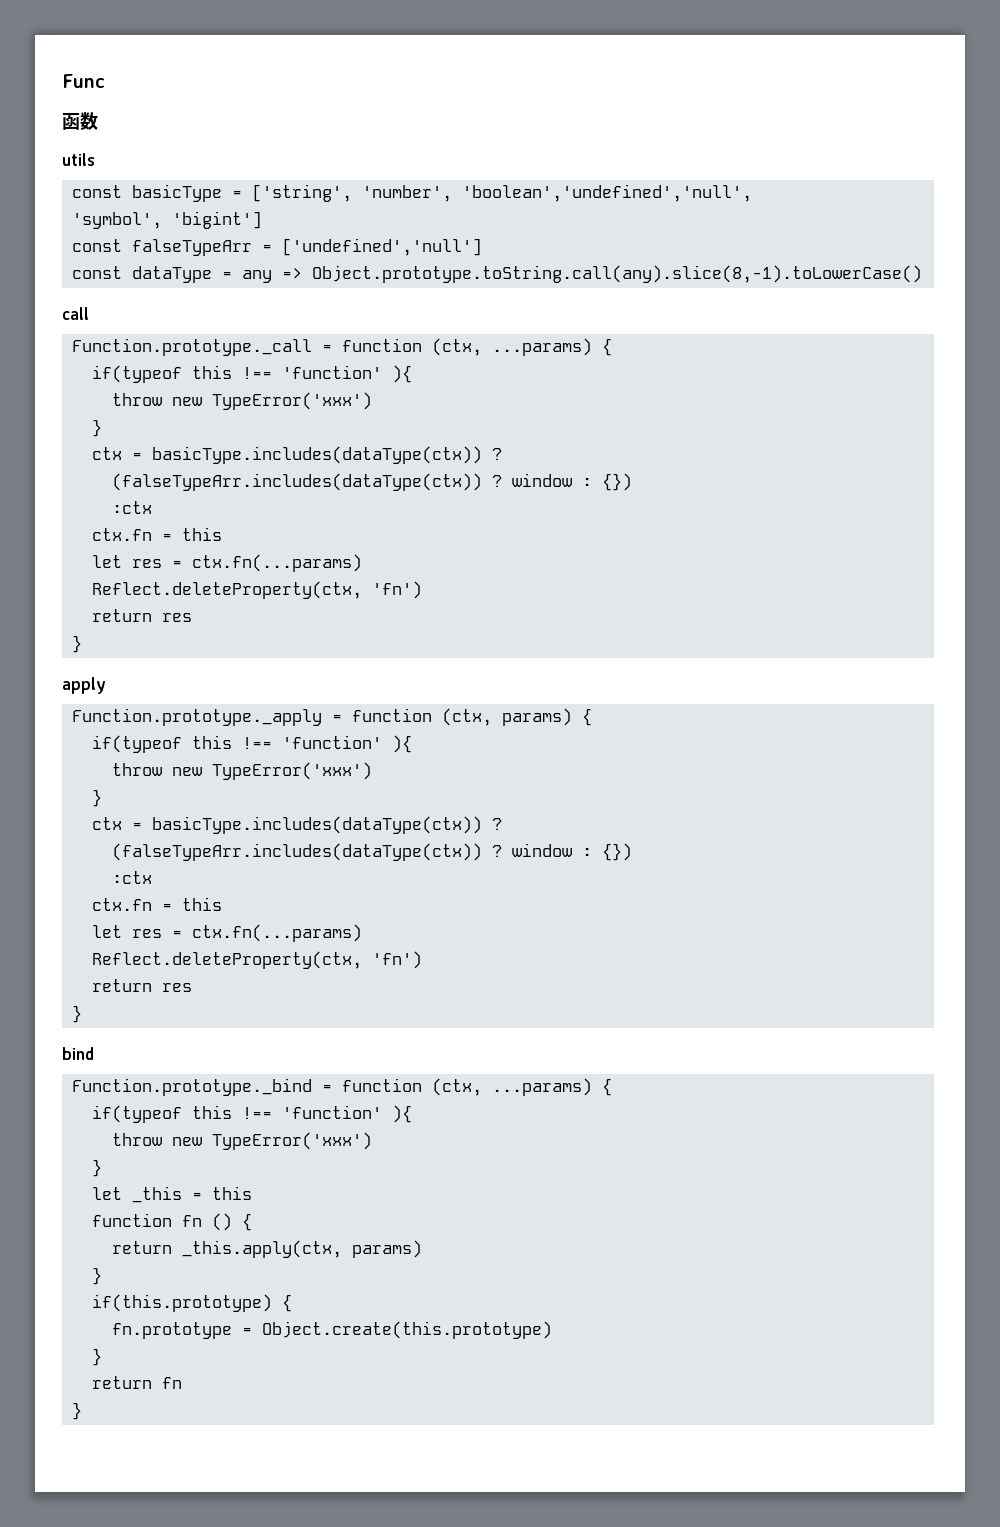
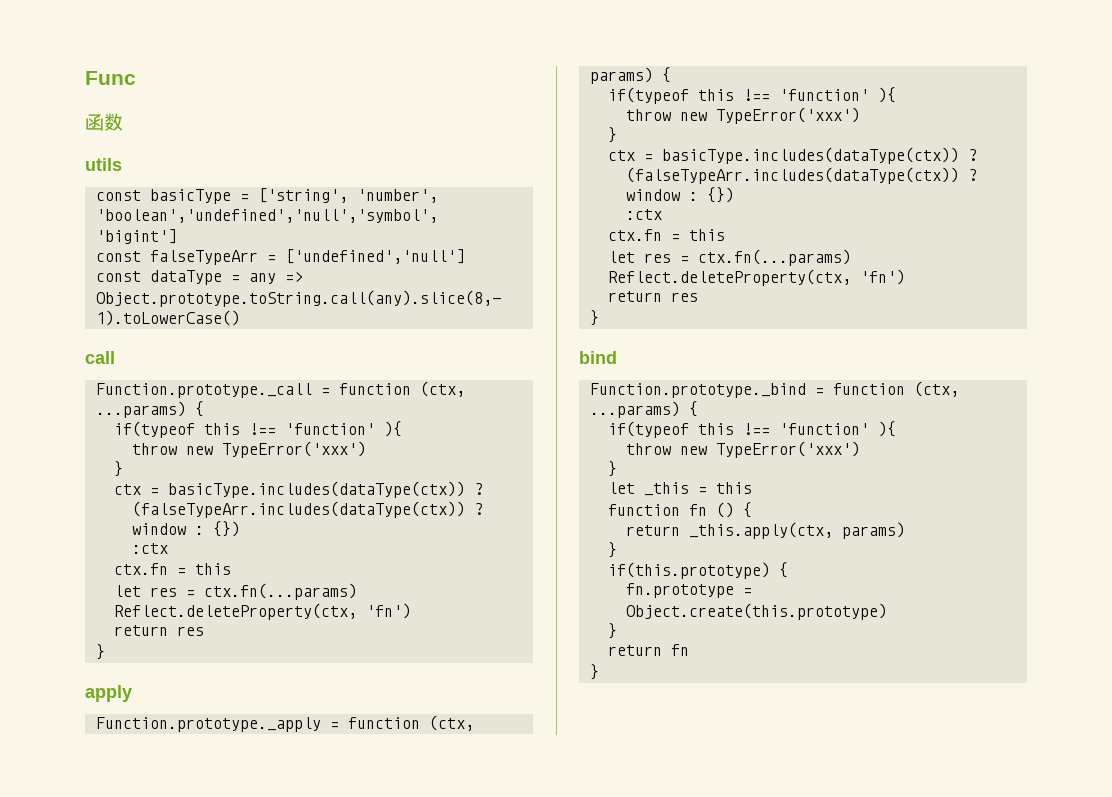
- const basicType = ['string', 'number', 'boolean','undefined','null',
- 'symbol', 'bigint']
+ const basicType = ['string', 'number', 'boolean','undefined','null','symbol', 'bigint']

